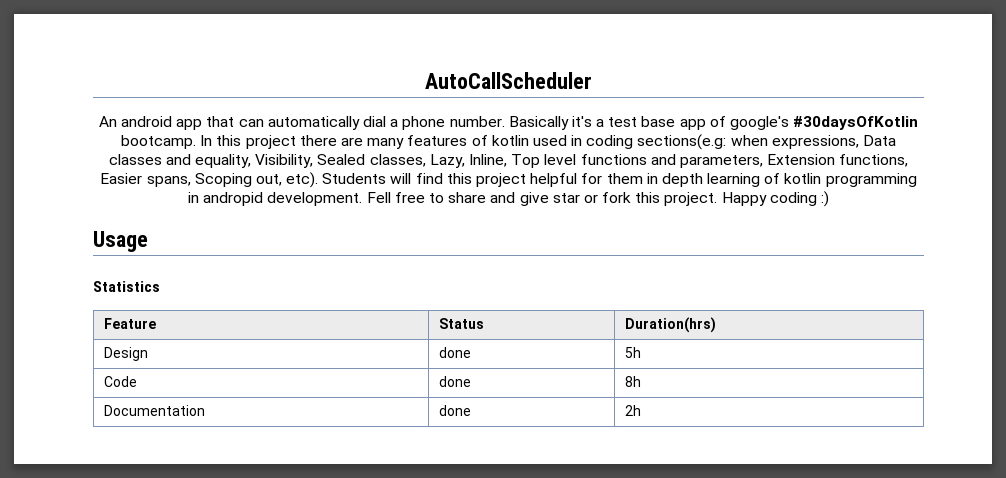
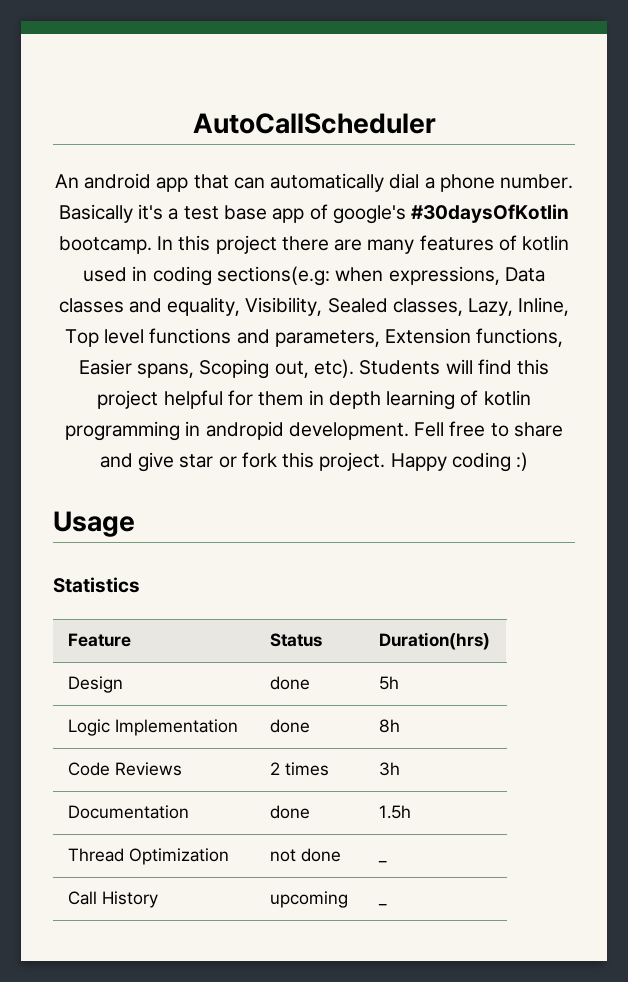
- Code | done | 8h
+ Logic Implementation | done | 8h
- Documentation | done | 2h
+ Code Reviews | 2 times | 3h
+ Documentation | done | 1.5h
+ Thread Optimization | not done | _
+ Call History | upcoming | _

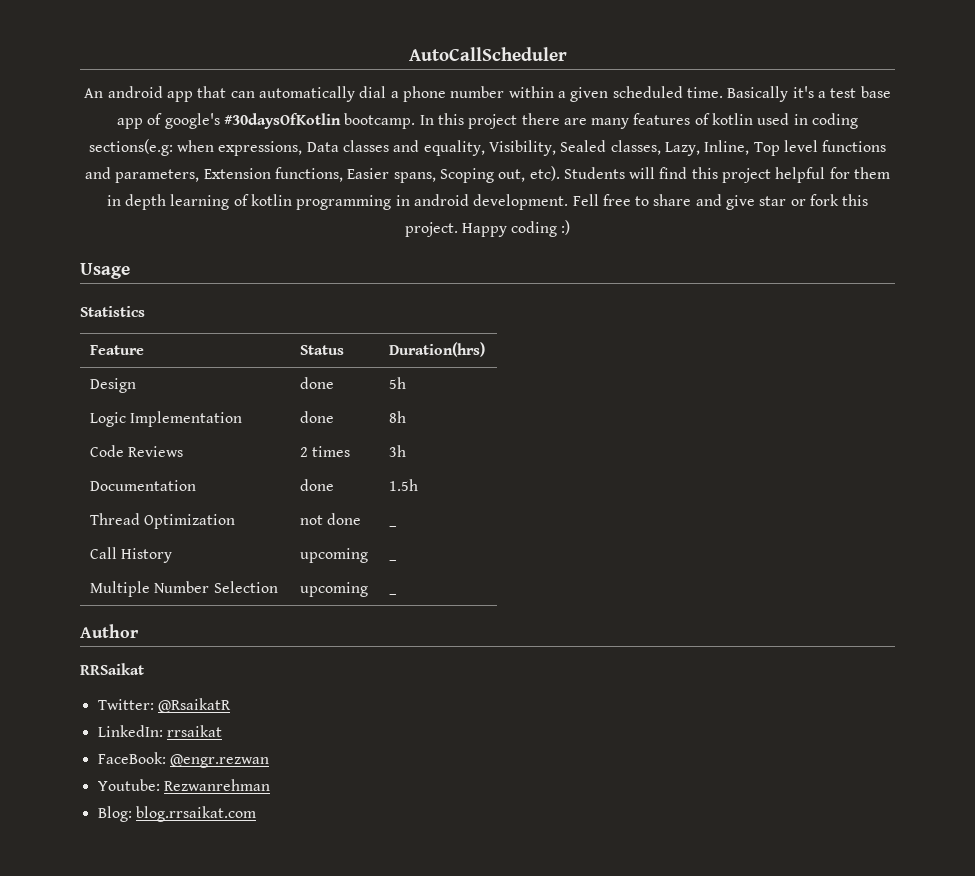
- An android app that can automatically dial a phone number.
+ An android app that can automatically dial a phone number within a given scheduled time.
- Students will find this project helpful for them in depth learning of kotlin programming in andropid development.
+ Students will find this project helpful for them in depth learning of kotlin programming in android development.
+ Multiple Number Selection | upcoming | _
+ Author
+ RRSaikat
+ Twitter: @RsaikatR
+ LinkedIn: rrsaikat
+ FaceBook: @engr.rezwan
+ Youtube: Rezwanrehman
+ Blog: blog.rrsaikat.com

